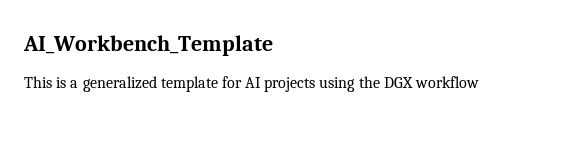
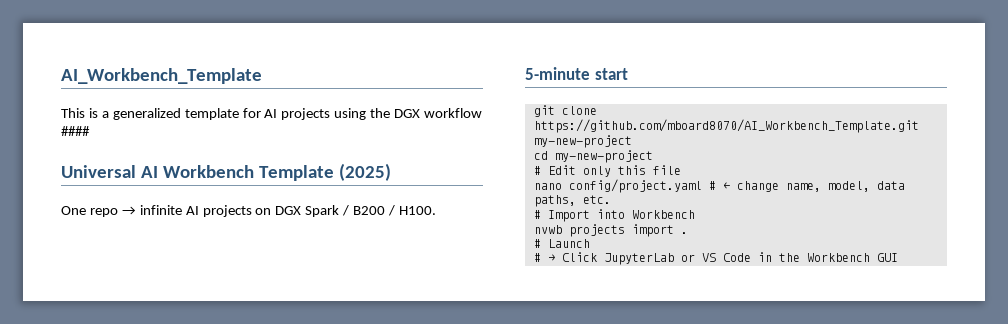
- This is a generalized template for AI projects using the DGX workflow
+ This is a generalized template for AI projects using the DGX workflow ####
+ Universal AI Workbench Template (2025)
+ One repo → infinite AI projects on DGX Spark / B200 / H100.
+ 5-minute start
+ git clone https://github.com/mboard8070/AI_Workbench_Template.git my-new-project
+ cd my-new-project
+ # Edit only this file
+ nano config/project.yaml # ← change name, model, data paths, etc.
+ # Import into Workbench
+ nvwb projects import .
+ # Launch
+ # → Click JupyterLab or VS Code in the Workbench GUI

